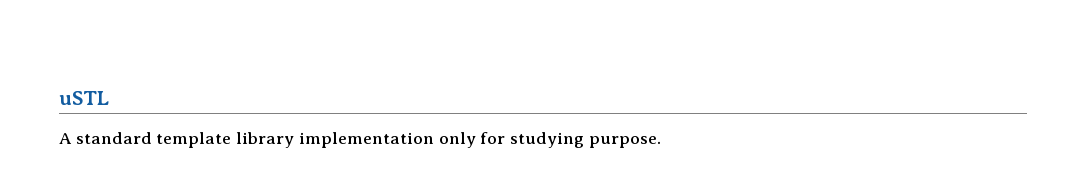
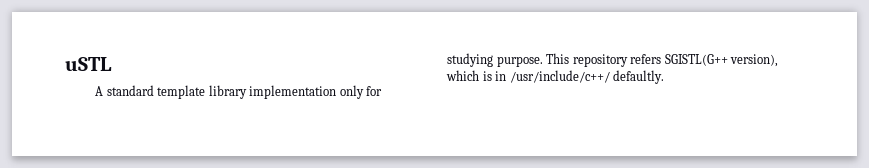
+ This repository refers SGISTL(G++ version), which is in /usr/include/c++/ defaultly.

